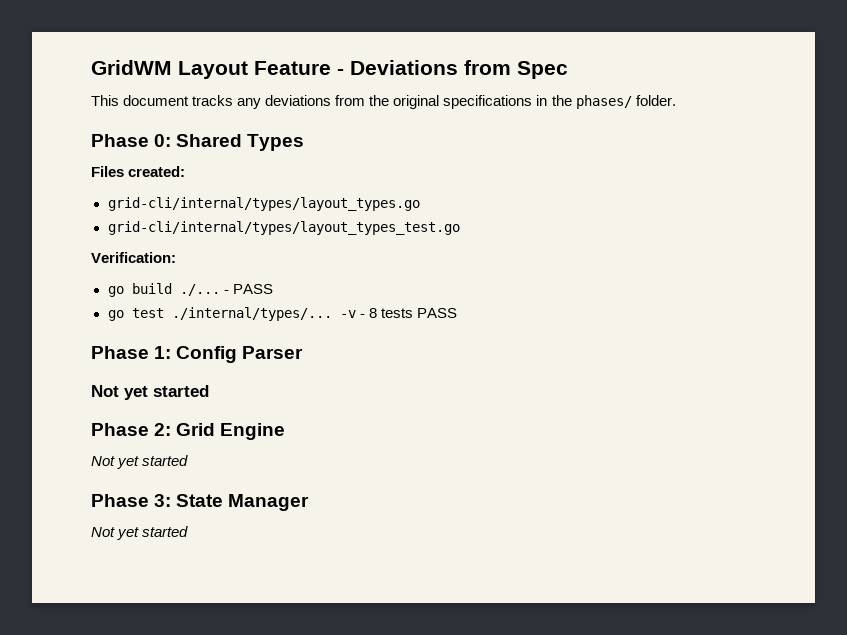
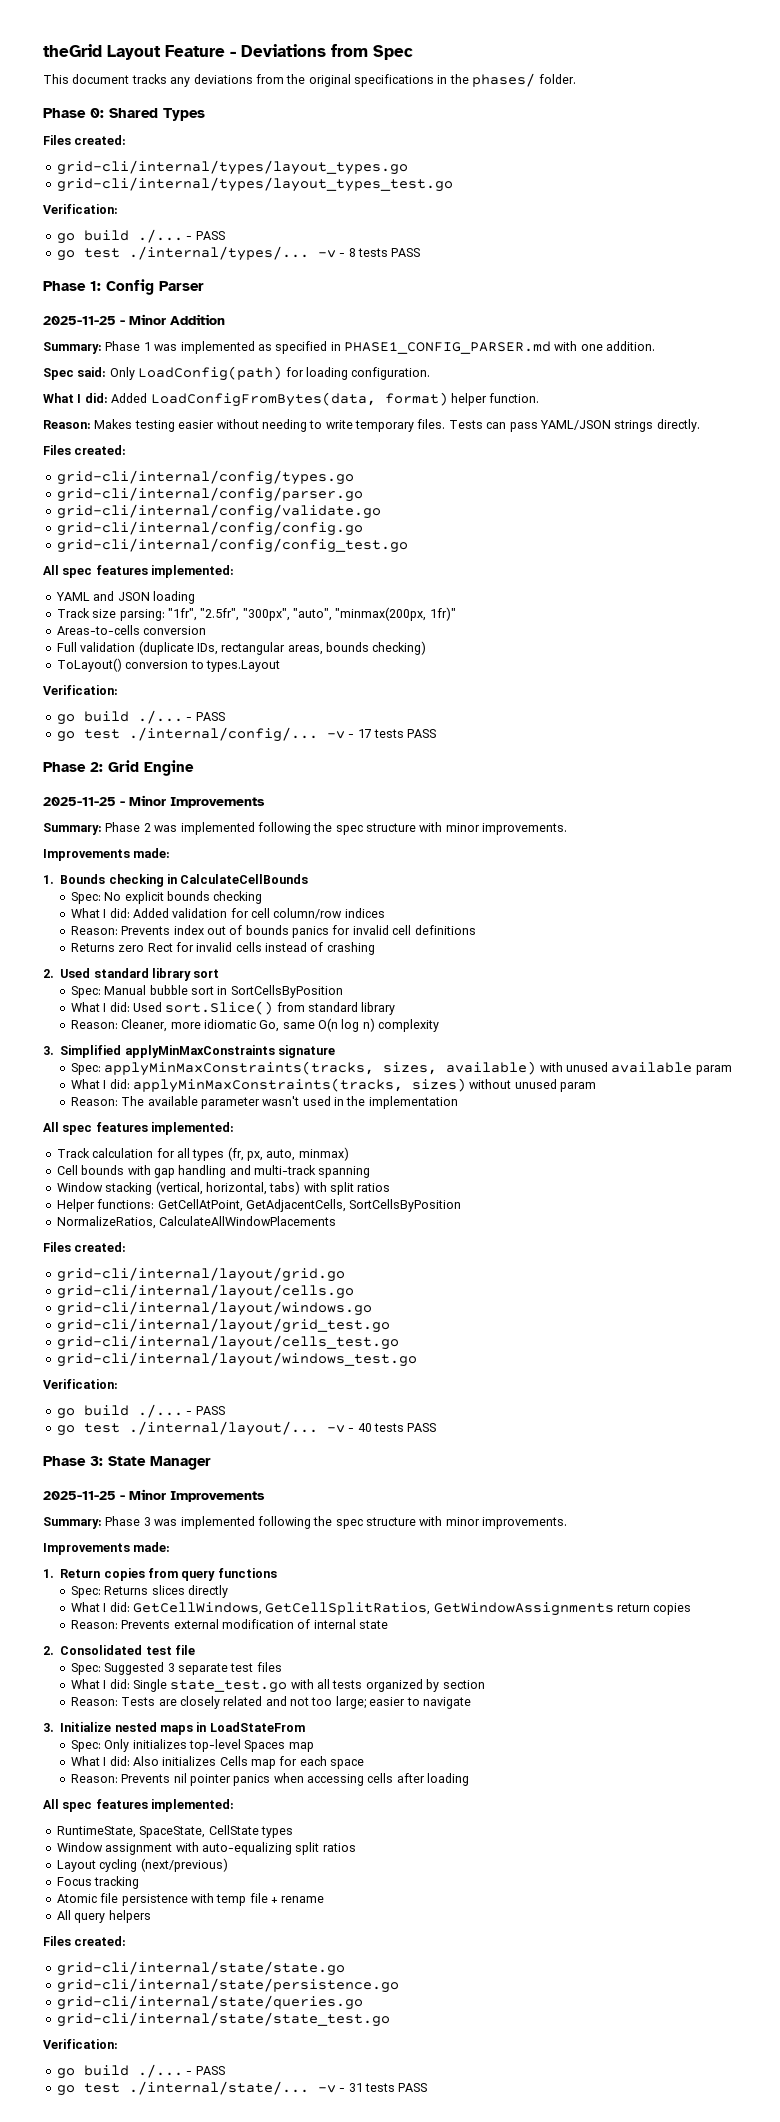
- GridWM Layout Feature - Deviations from Spec
+ theGrid Layout Feature - Deviations from Spec
  Phase 1: Config Parser
- Not yet started
+ 2025-11-25 - Minor Addition
+ Summary: Phase 1 was implemented as specified in PHASE1_CONFIG_PARSER.md with one addition.
+ Spec said: Only LoadConfig(path) for loading configuration.
+ What I did: Added LoadConfigFromBytes(data, format) helper function.
+ Reason: Makes testing easier without needing to write temporary files. Tests can pass YAML/JSON strings directly.
+ Files created:
+ grid-cli/internal/config/types.go
+ grid-cli/internal/config/parser.go
+ grid-cli/internal/config/validate.go
+ grid-cli/internal/config/config.go
+ grid-cli/internal/config/config_test.go
+ All spec features implemented:
+ YAML and JSON loading
+ Track size parsing: "1fr", "2.5fr", "300px", "auto", "minmax(200px, 1fr)"
+ Areas-to-cells conversion
+ Full validation (duplicate IDs, rectangular areas, bounds checking)
+ ToLayout() conversion to types.Layout
+ Verification:
+ go build ./... - PASS
+ go test ./internal/config/... -v - 17 tests PASS
  Phase 2: Grid Engine
- Not yet started
+ 2025-11-25 - Minor Improvements
+ Summary: Phase 2 was implemented following the spec structure with minor improvements.
+ Improvements made:
+ 1. Bounds checking in CalculateCellBounds
+ Spec: No explicit bounds checking
+ What I did: Added validation for cell column/row indices
+ Reason: Prevents index out of bounds panics for invalid cell definitions
+ Returns zero Rect for invalid cells instead of crashing
+ 2. Used standard library sort
+ Spec: Manual bubble sort in SortCellsByPosition
+ What I did: Used sort.Slice() from standard library
+ Reason: Cleaner, more idiomatic Go, same O(n log n) complexity
+ 3. Simplified applyMinMaxConstraints signature
+ Spec: applyMinMaxConstraints(tracks, sizes, available) with unused available param
+ What I did: applyMinMaxConstraints(tracks, sizes) without unused param
+ Reason: The available parameter wasn't used in the implementation
+ All spec features implemented:
+ Track calculation for all types (fr, px, auto, minmax)
+ Cell bounds with gap handling and multi-track spanning
+ Window stacking (vertical, horizontal, tabs) with split ratios
+ Helper functions: GetCellAtPoint, GetAdjacentCells, SortCellsByPosition
+ NormalizeRatios, CalculateAllWindowPlacements
+ Files created:
+ grid-cli/internal/layout/grid.go
+ grid-cli/internal/layout/cells.go
+ grid-cli/internal/layout/windows.go
+ grid-cli/internal/layout/grid_test.go
+ grid-cli/internal/layout/cells_test.go
+ grid-cli/internal/layout/windows_test.go
+ Verification:
+ go build ./... - PASS
+ go test ./internal/layout/... -v - 40 tests PASS
  Phase 3: State Manager
- Not yet started
+ 2025-11-25 - Minor Improvements
+ Summary: Phase 3 was implemented following the spec structure with minor improvements.
+ Improvements made:
+ 1. Return copies from query functions
+ Spec: Returns slices directly
+ What I did: GetCellWindows, GetCellSplitRatios, GetWindowAssignments return copies
+ Reason: Prevents external modification of internal state
+ 2. Consolidated test file
+ Spec: Suggested 3 separate test files
+ What I did: Single state_test.go with all tests organized by section
+ Reason: Tests are closely related and not too large; easier to navigate
+ 3. Initialize nested maps in LoadStateFrom
+ Spec: Only initializes top-level Spaces map
+ What I did: Also initializes Cells map for each space
+ Reason: Prevents nil pointer panics when accessing cells after loading
+ All spec features implemented:
+ RuntimeState, SpaceState, CellState types
+ Window assignment with auto-equalizing split ratios
+ Layout cycling (next/previous)
+ Focus tracking
+ Atomic file persistence with temp file + rename
+ All query helpers
+ Files created:
+ grid-cli/internal/state/state.go
+ grid-cli/internal/state/persistence.go
+ grid-cli/internal/state/queries.go
+ grid-cli/internal/state/state_test.go
+ Verification:
+ go build ./... - PASS
+ go test ./internal/state/... -v - 31 tests PASS

